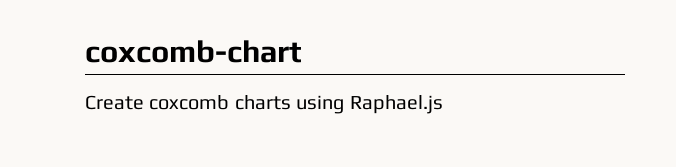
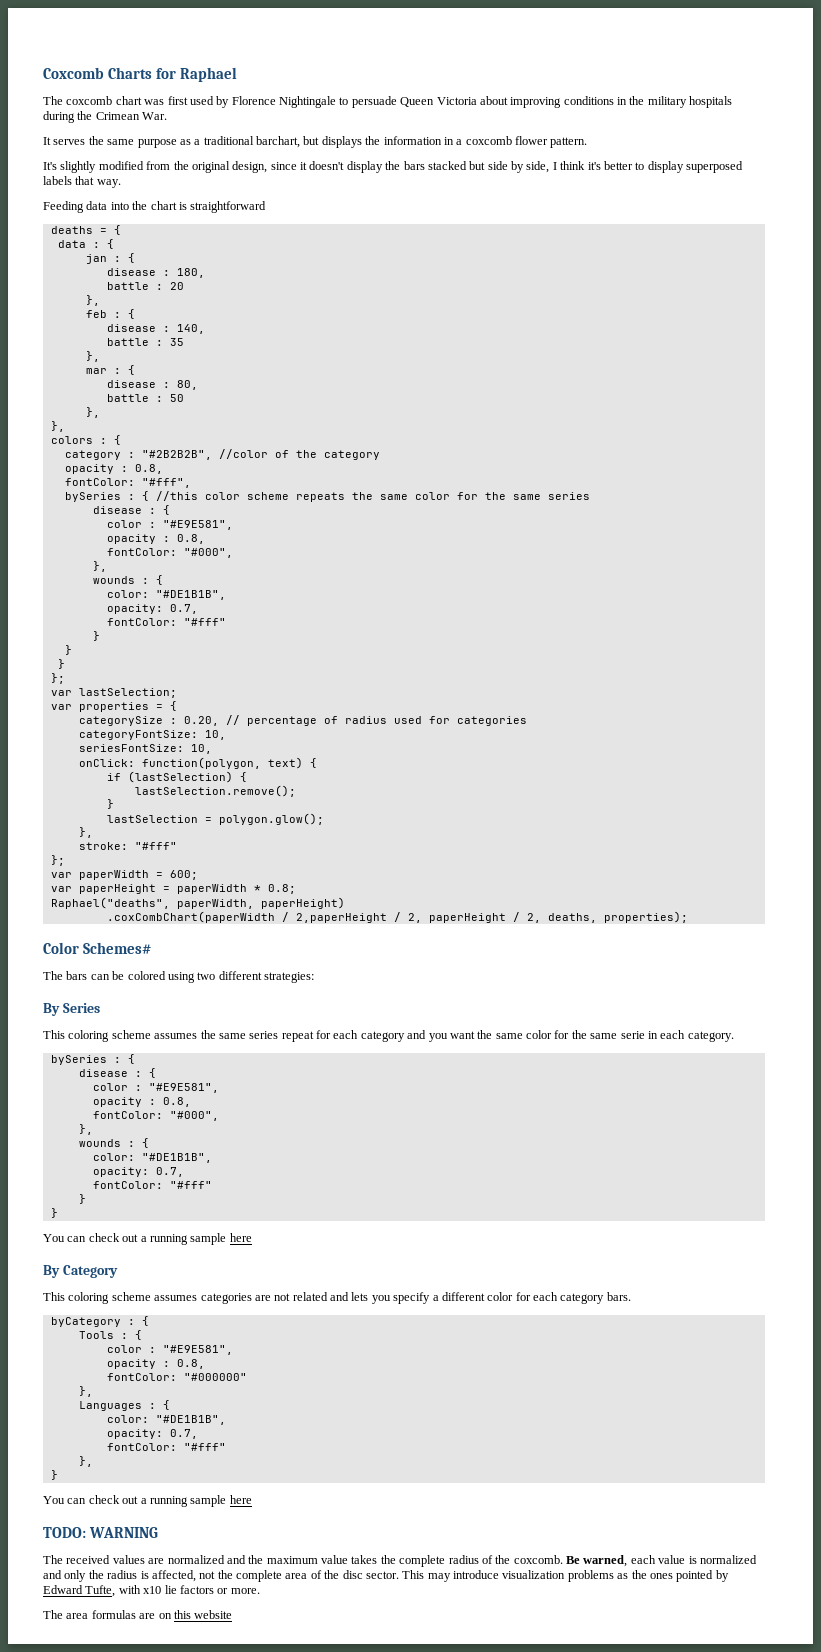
- coxcomb-chart
- Create coxcomb charts using Raphael.js
+ Coxcomb Charts for Raphael
+ The coxcomb chart was first used by Florence Nightingale to persuade Queen Victoria about improving conditions in the military hospitals during the Crimean War.
+ It serves the same purpose as a traditional barchart, but displays the information in a coxcomb flower pattern.
+ It's slightly modified from the original design, since it doesn't display the bars stacked but side by side, I think it's better to display superposed labels that way.
+ Feeding data into the chart is straightforward
+ deaths = {
+ data : {
+ jan : {
+ disease : 180,
+ battle : 20
+ },
+ feb : {
+ disease : 140,
+ battle : 35
+ },
+ mar : {
+ disease : 80,
+ battle : 50
+ },
+ },
+ colors : {
+ category : "#2B2B2B", //color of the category
+ opacity : 0.8,
+ fontColor: "#fff",
+ bySeries : { //this color scheme repeats the same color for the same series
+ disease : {
+ color : "#E9E581",
+ opacity : 0.8,
+ fontColor: "#000",
+ },
+ wounds : {
+ color: "#DE1B1B",
+ opacity: 0.7,
+ fontColor: "#fff"
+ }
+ }
+ }
+ };
+ var lastSelection;
+ var properties = {
+ categorySize : 0.20, // percentage of radius used for categories
+ categoryFontSize: 10,
+ seriesFontSize: 10,
+ onClick: function(polygon, text) {
+ if (lastSelection) {
+ lastSelection.remove();
+ }
+ lastSelection = polygon.glow();
+ },
+ stroke: "#fff"
+ };
+ var paperWidth = 600;
+ var paperHeight = paperWidth * 0.8;
+ Raphael("deaths", paperWidth, paperHeight)
+ .coxCombChart(paperWidth / 2,paperHeight / 2, paperHeight / 2, deaths, properties);
+ Color Schemes#
+ The bars can be colored using two different strategies:
+ By Series
+ This coloring scheme assumes the same series repeat for each category and you want the same color for the same serie in each category.
+ bySeries : {
+ disease : {
+ color : "#E9E581",
+ opacity : 0.8,
+ fontColor: "#000",
+ },
+ wounds : {
+ color: "#DE1B1B",
+ opacity: 0.7,
+ fontColor: "#fff"
+ }
+ }
+ You can check out a running sample here
+ By Category
+ This coloring scheme assumes categories are not related and lets you specify a different color for each category bars.
+ byCategory : {
+ Tools : {
+ color : "#E9E581",
+ opacity : 0.8,
+ fontColor: "#000000"
+ },
+ Languages : {
+ color: "#DE1B1B",
+ opacity: 0.7,
+ fontColor: "#fff"
+ },
+ }
+ You can check out a running sample here
+ TODO: WARNING
+ The received values are normalized and the maximum value takes the complete radius of the coxcomb. Be warned, each value is normalized and only the radius is affected, not the complete area of the disc sector. This may introduce visualization problems as the ones pointed by Edward Tufte, with x10 lie factors or more.
+ The area formulas are on this website

